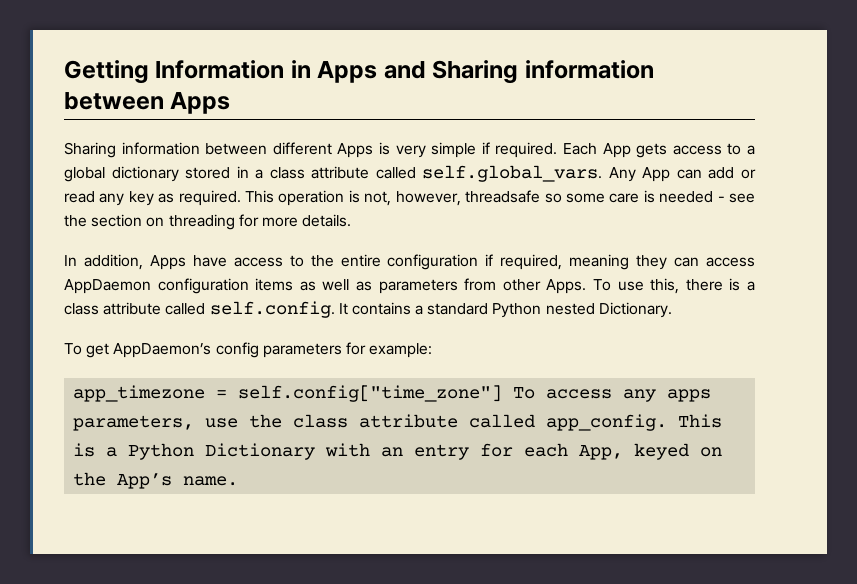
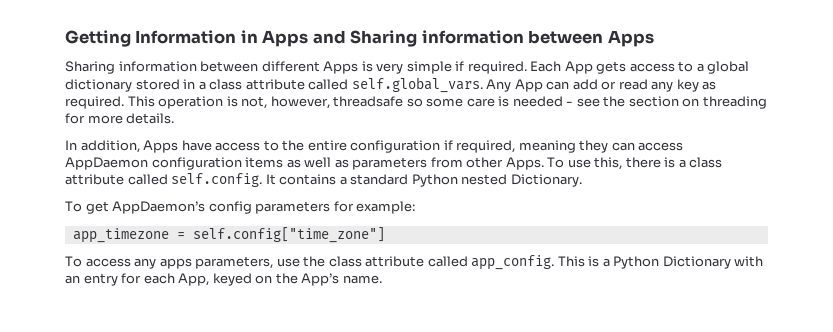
- app_timezone = self.config["time_zone"] To access any apps parameters, use the class attribute called app_config.
+ app_timezone = self.config["time_zone"]
+ To access any apps parameters, use the class attribute called app_config.

